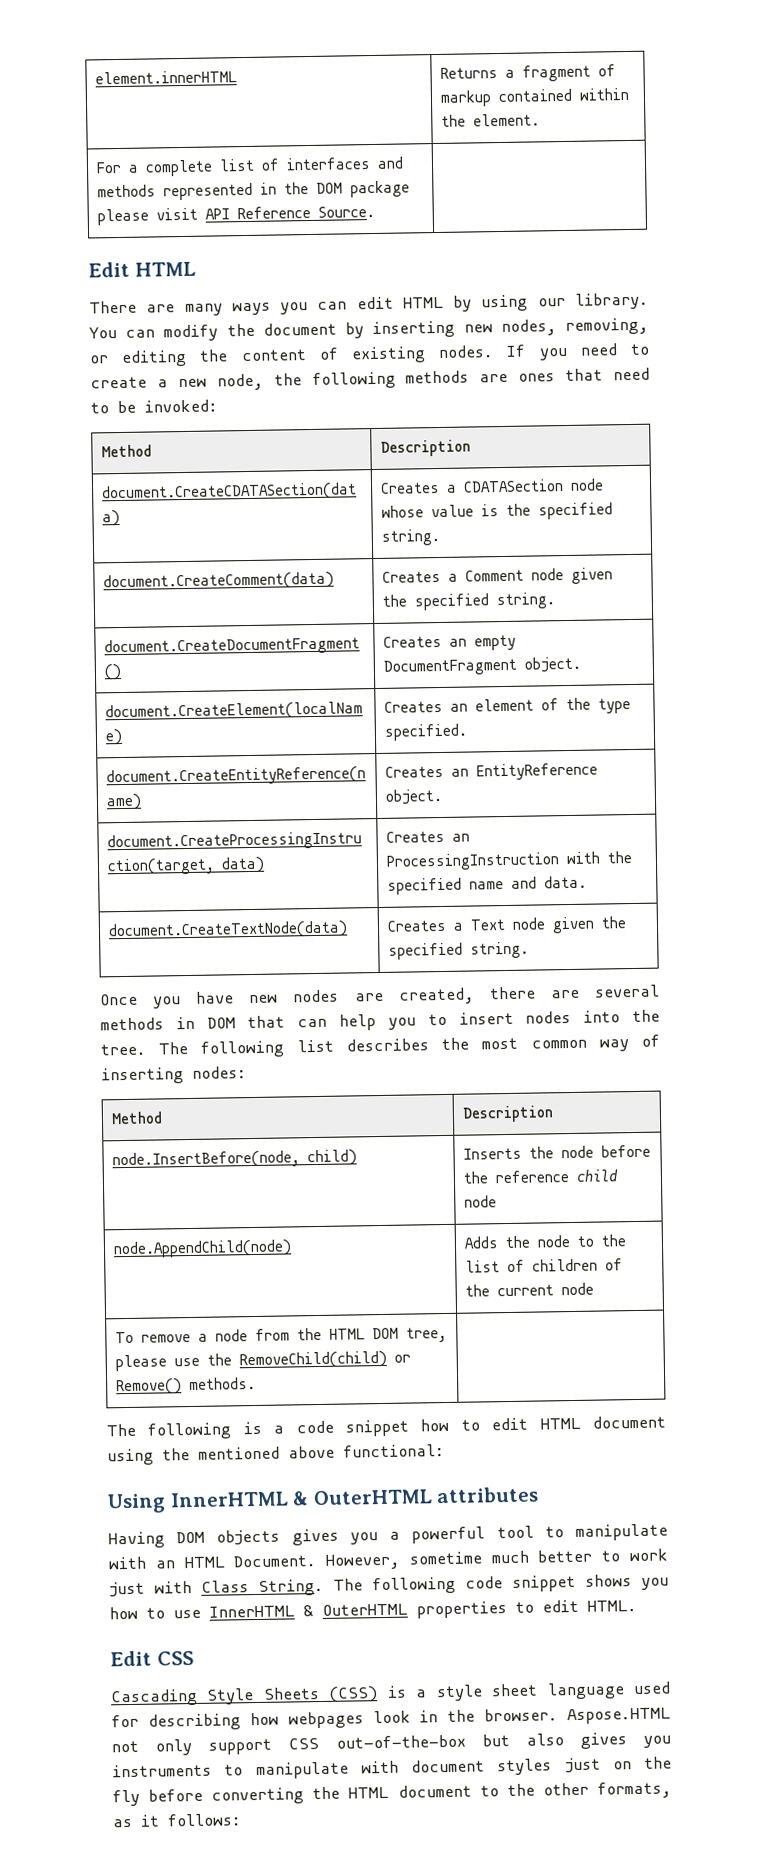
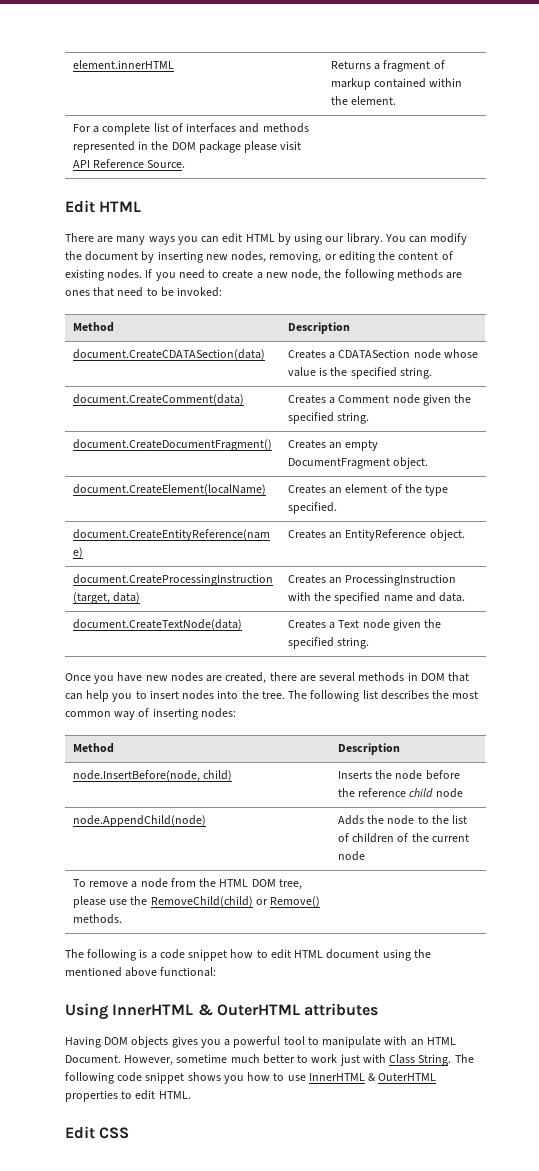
- Cascading Style Sheets (CSS) is a style sheet language used for describing how webpages look in the browser. Aspose.HTML not only support CSS out-of-the-box but also gives you instruments to manipulate with document styles just on the fly before converting the HTML document to the other formats, as it follows:

